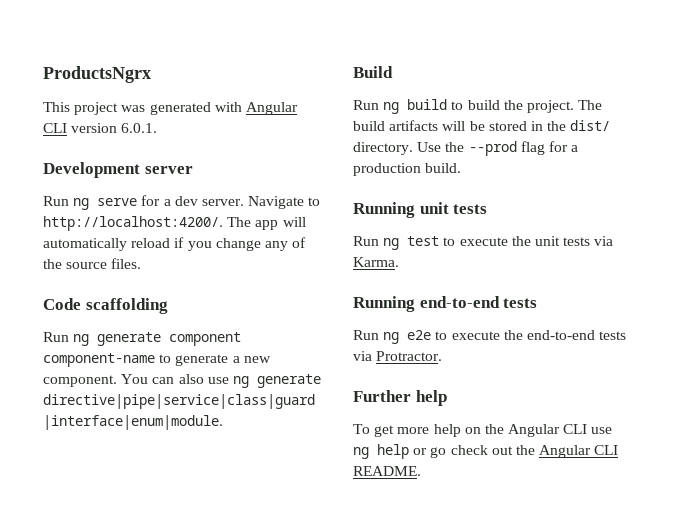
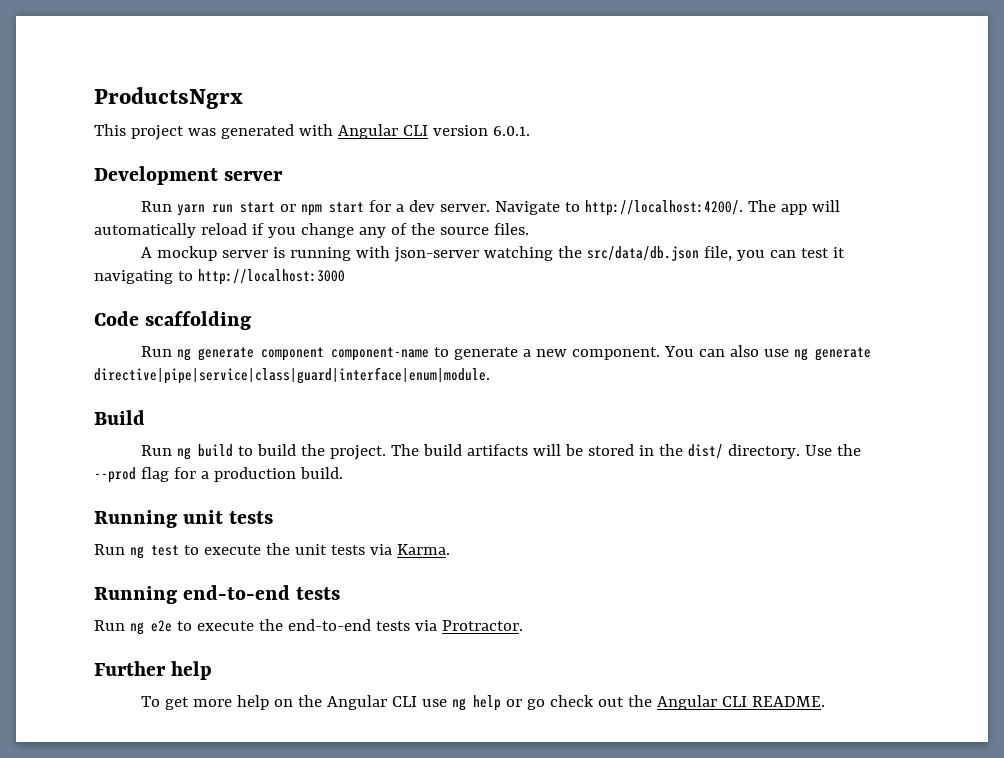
- Run ng serve for a dev server.
+ Run yarn run start or npm start for a dev server.
+ A mockup server is running with json-server watching the src/data/db.json file, you can test it navigating to http://localhost:3000

